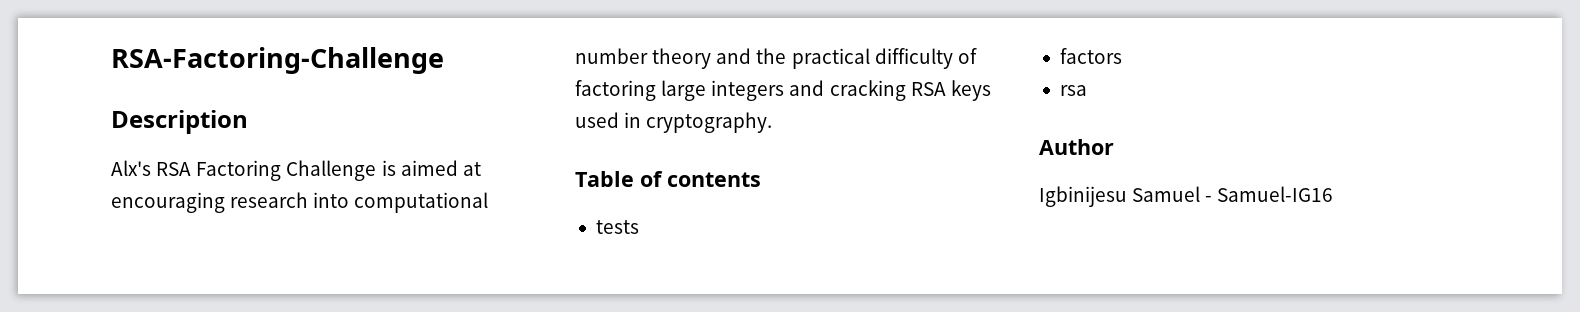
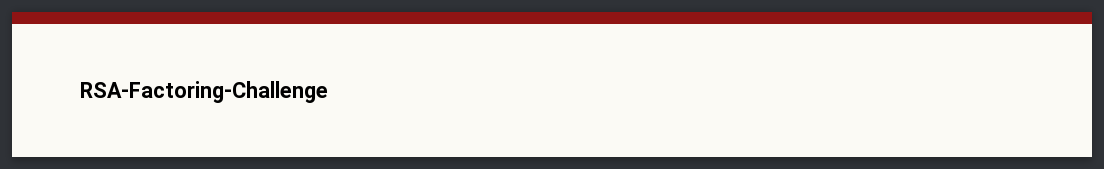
- Description
- Alx's RSA Factoring Challenge is aimed at encouraging research into computational number theory and the practical difficulty of factoring large integers and cracking RSA keys used in cryptography.
- Table of contents
- tests
- factors
- rsa
- Author
- Igbinijesu Samuel - Samuel-IG16

